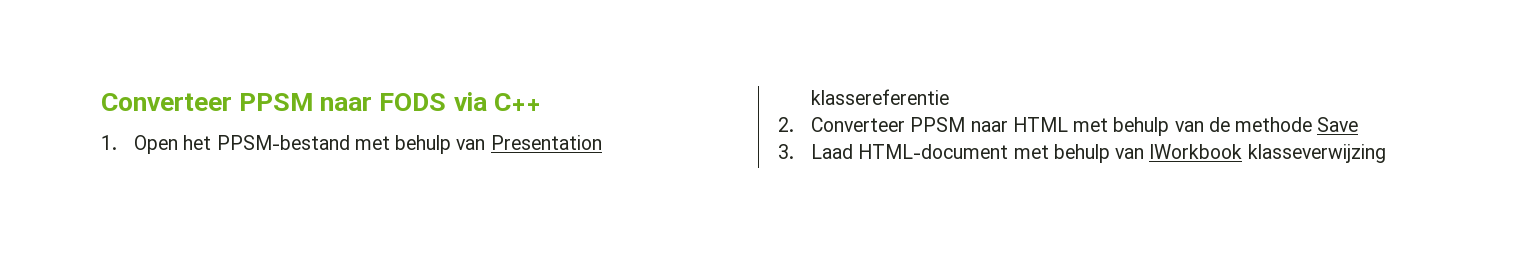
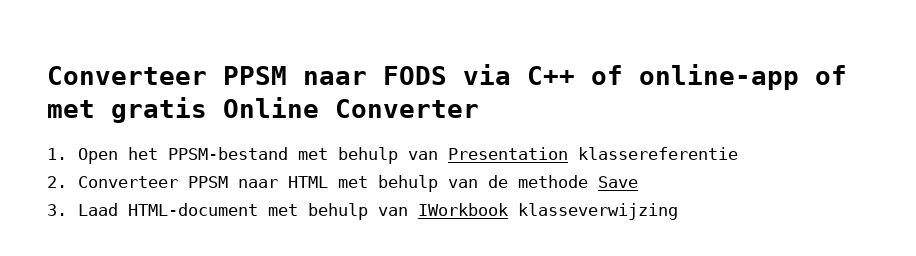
- Converteer PPSM naar FODS via C++
+ Converteer PPSM naar FODS via C++ of online-app of met gratis Online Converter

